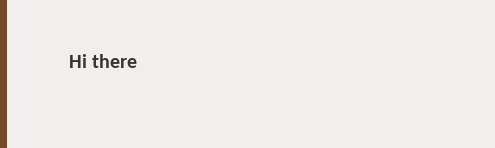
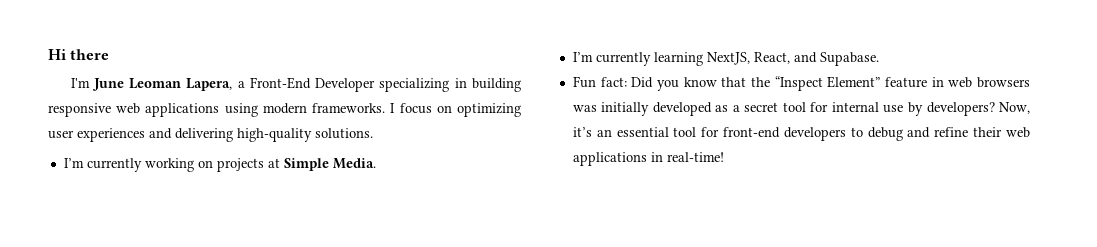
+ I'm June Leoman Lapera, a Front-End Developer specializing in building responsive web applications using modern frameworks. I focus on optimizing user experiences and delivering high-quality solutions.
+ I’m currently working on projects at Simple Media.
+ I’m currently learning NextJS, React, and Supabase.
+ Fun fact: Did you know that the “Inspect Element” feature in web browsers was initially developed as a secret tool for internal use by developers? Now, it’s an essential tool for front-end developers to debug and refine their web applications in real-time!

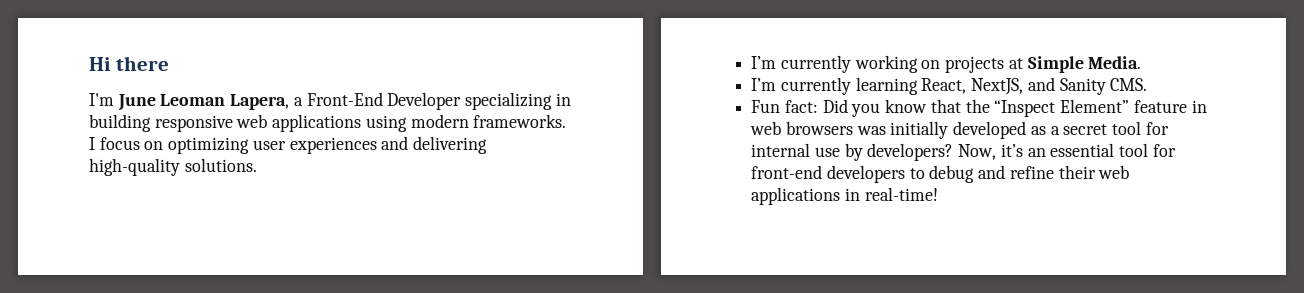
- I’m currently learning NextJS, React, and Supabase.
+ I’m currently learning React, NextJS, and Sanity CMS.

